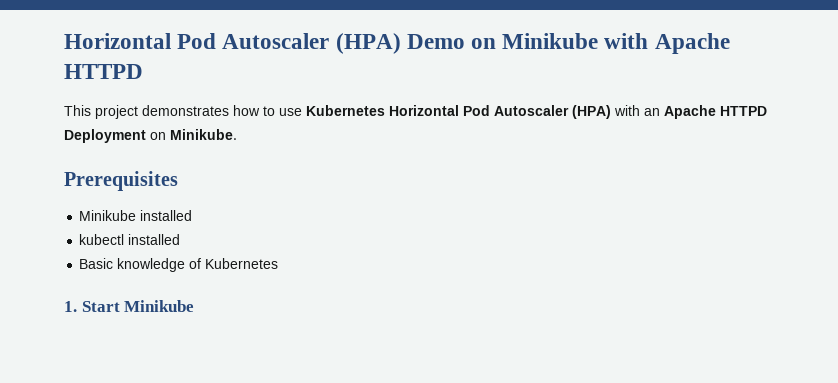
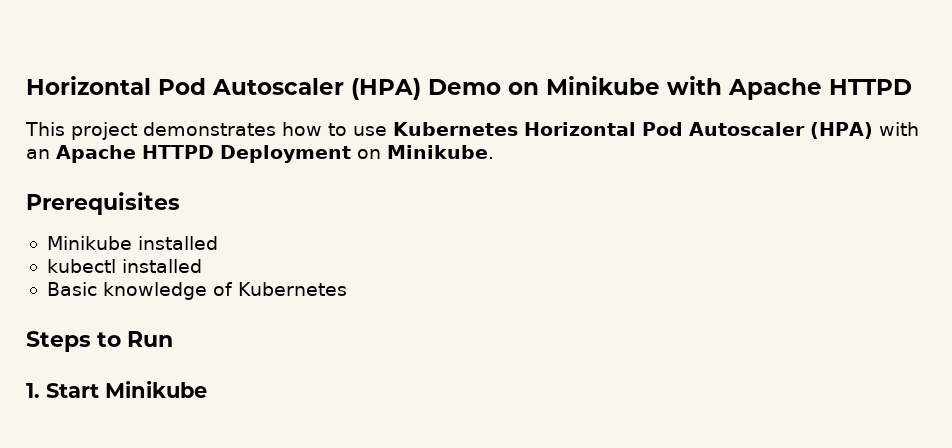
+ Steps to Run

